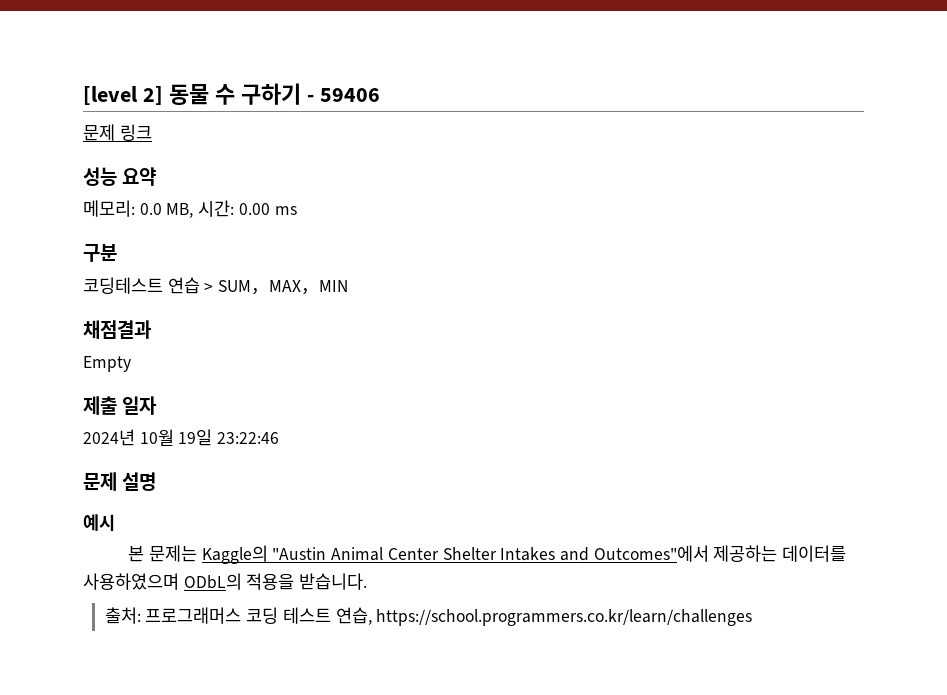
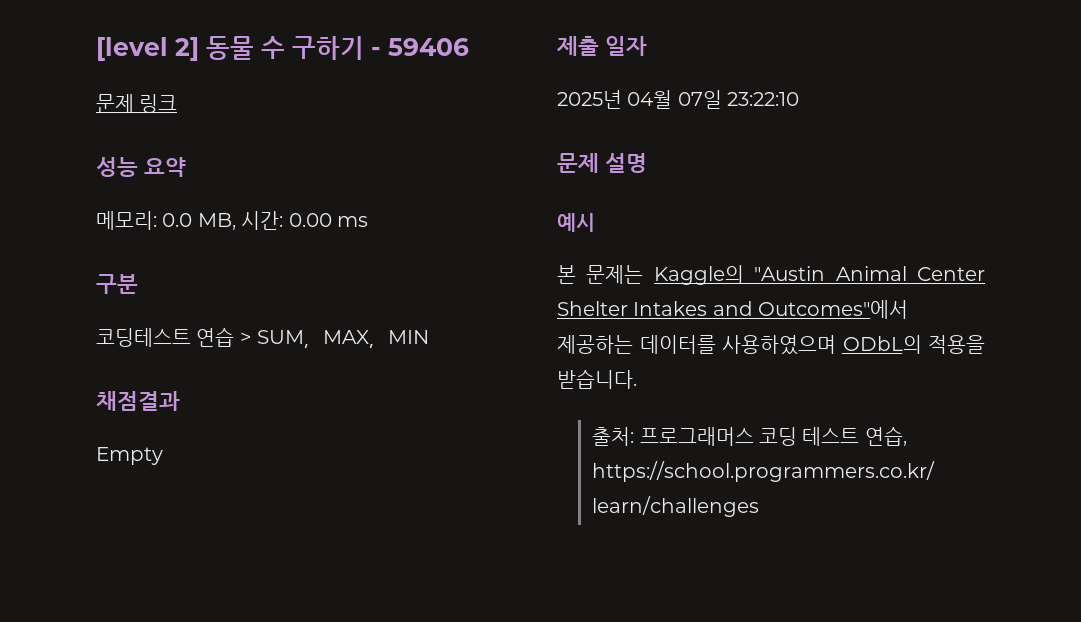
- 2024년 10월 19일 23:22:46
+ 2025년 04월 07일 23:22:10

